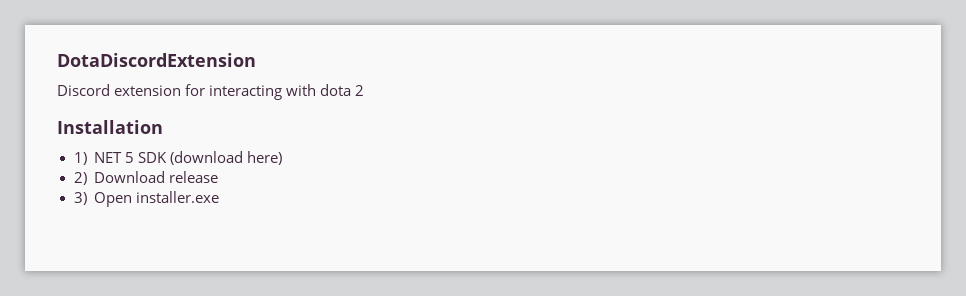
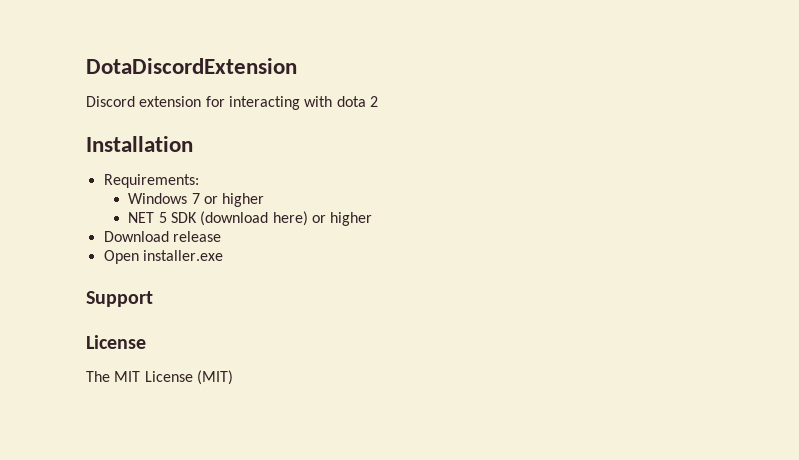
- 1) NET 5 SDK (download here)
- 2) Download release
+ Requirements:
+ Windows 7 or higher
+ NET 5 SDK (download here) or higher
+ Download release
- 3) Open installer.exe
+ Open installer.exe
+ Support
+ License
+ The MIT License (MIT)

